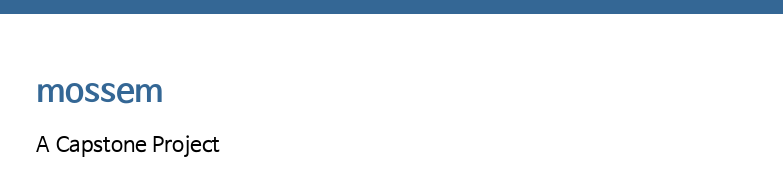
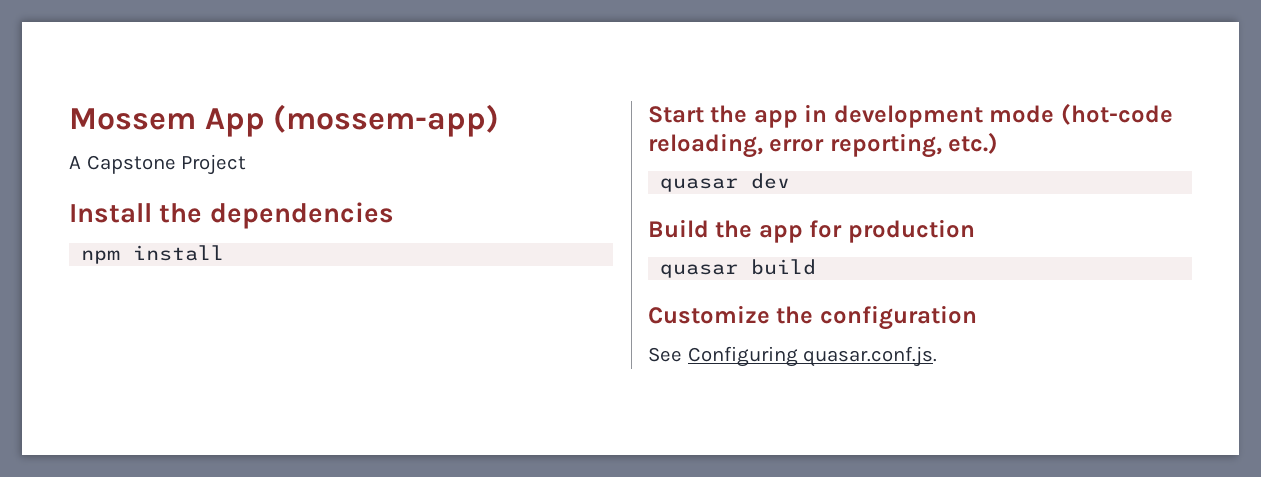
- mossem
+ Mossem App (mossem-app)
+ Install the dependencies
+ npm install
+ Start the app in development mode (hot-code reloading, error reporting, etc.)
+ quasar dev
+ Build the app for production
+ quasar build
+ Customize the configuration
+ See Configuring quasar.conf.js.

